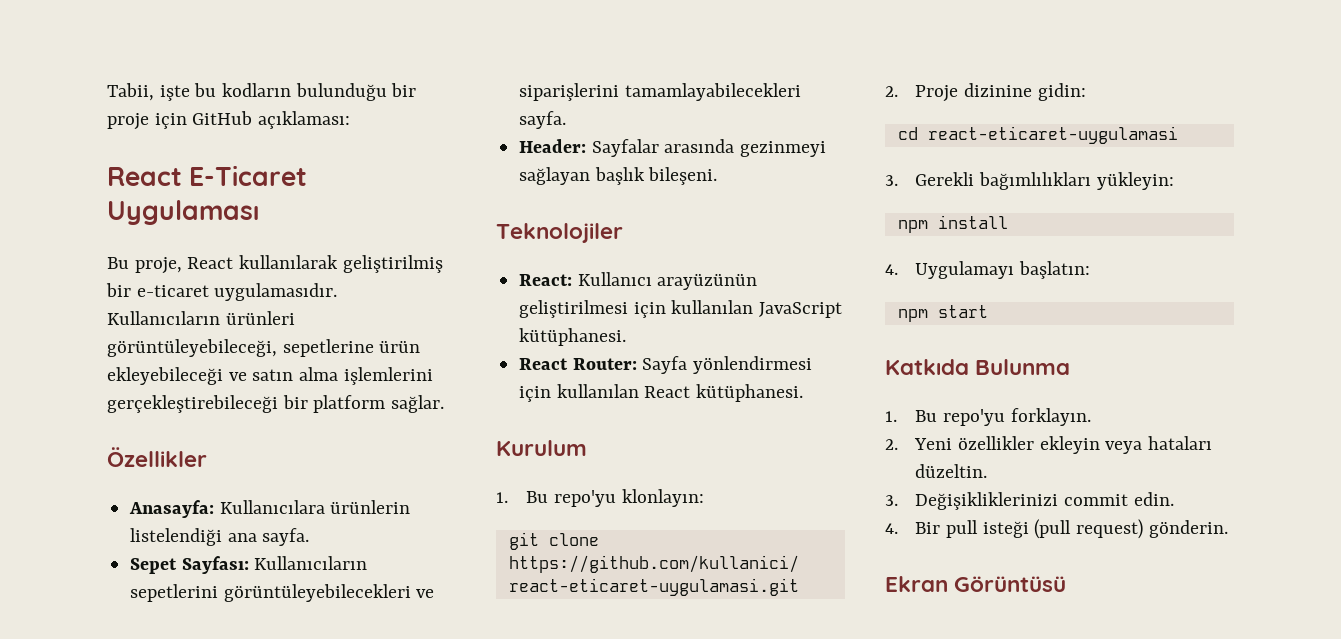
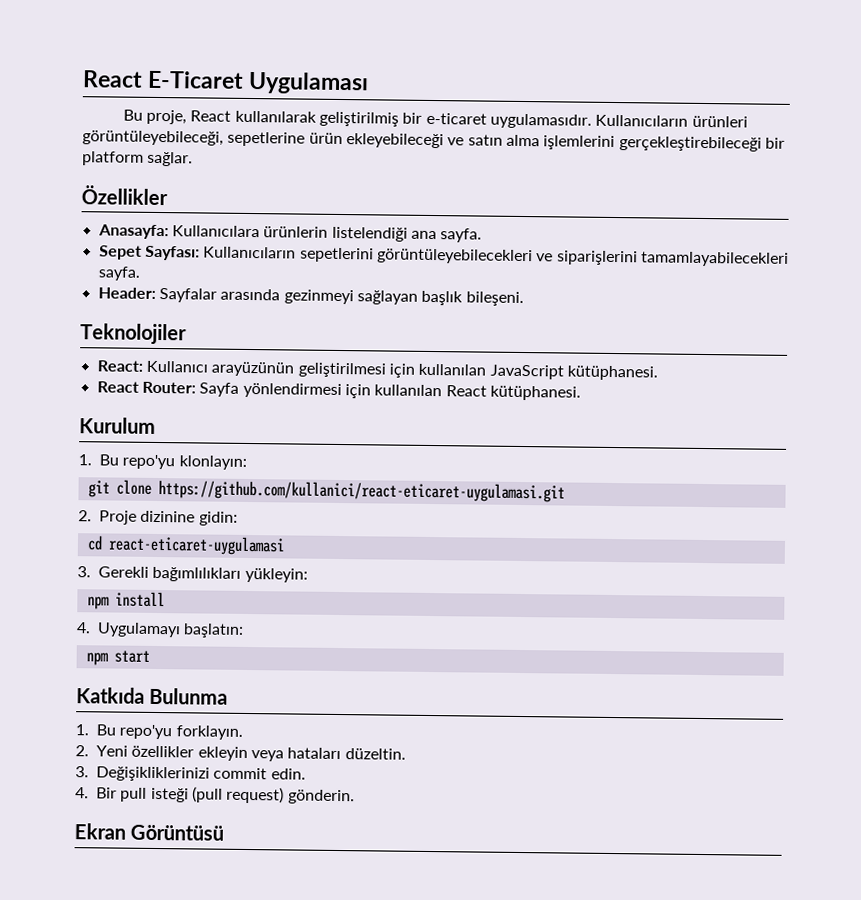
- Tabii, işte bu kodların bulunduğu bir proje için GitHub açıklaması:

